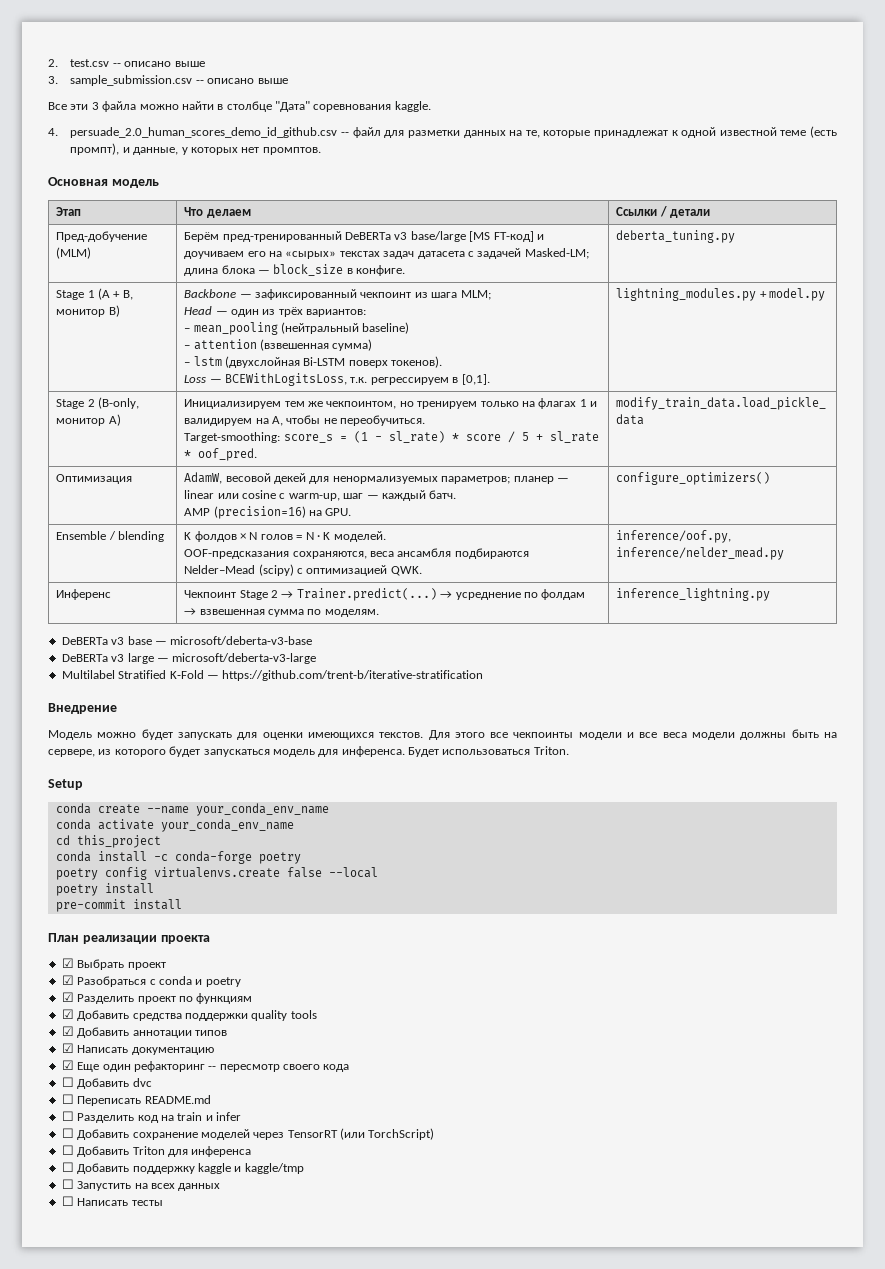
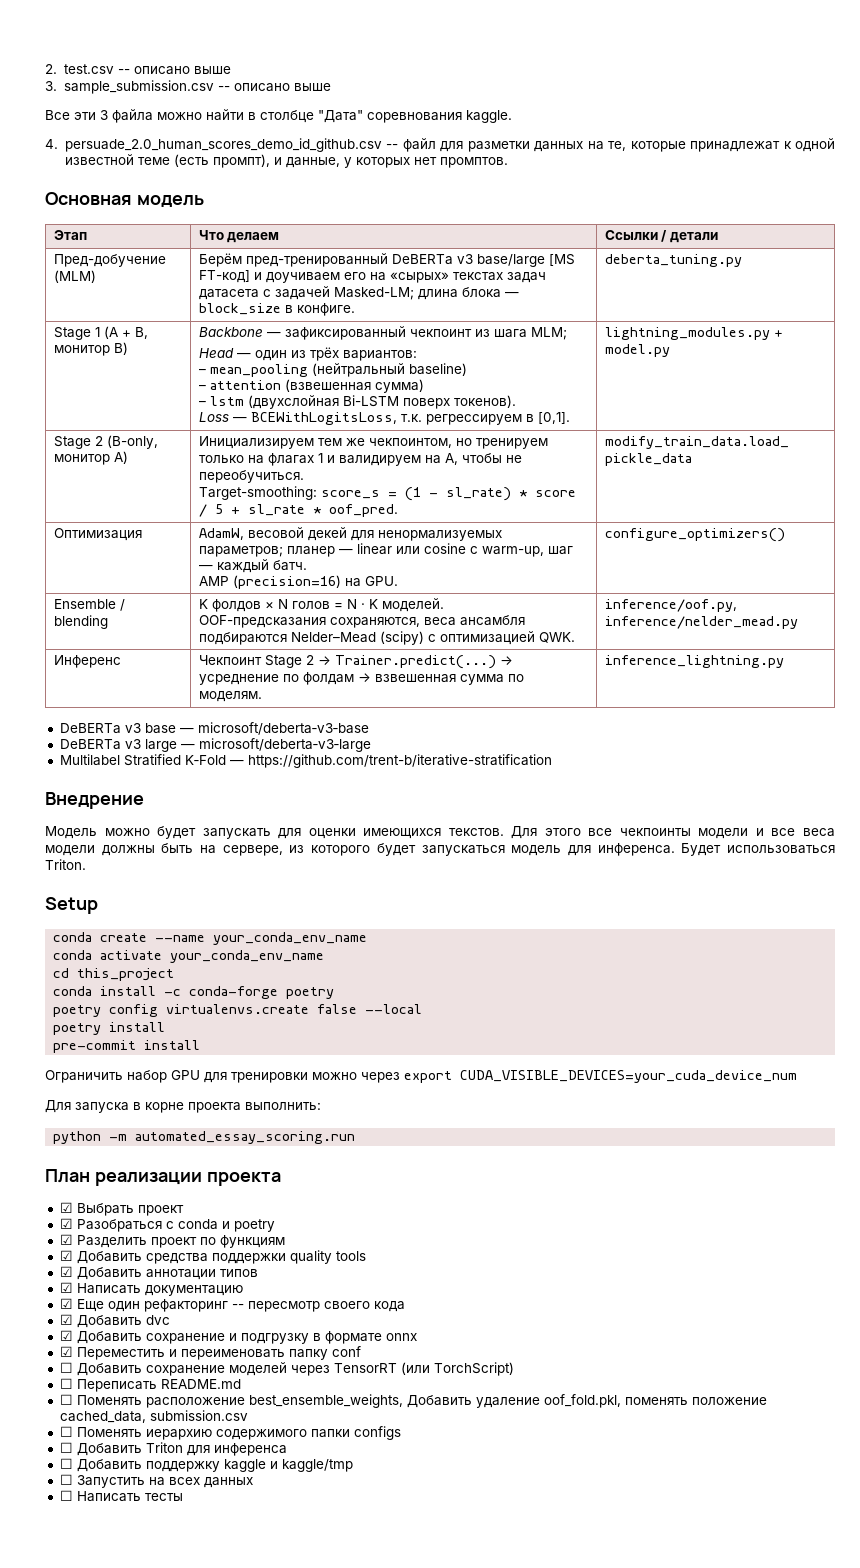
+ Ограничить набор GPU для тренировки можно через export CUDA_VISIBLE_DEVICES=your_cuda_device_num
+ Для запуска в корне проекта выполнить:
+ python -m automated_essay_scoring.run
- ☐ Добавить dvc
+ ☑ Добавить dvc
- ☐ Переписать README.md
- ☐ Разделить код на train и infer
+ ☑ Добавить сохранение и подгрузку в формате onnx
+ ☑ Переместить и переименовать папку conf
+ ☐ Переписать README.md
+ ☐ Поменять расположение best_ensemble_weights, Добавить удаление oof_fold.pkl, поменять положение cached_data, submission.csv
+ ☐ Поменять иерархию содержимого папки configs

